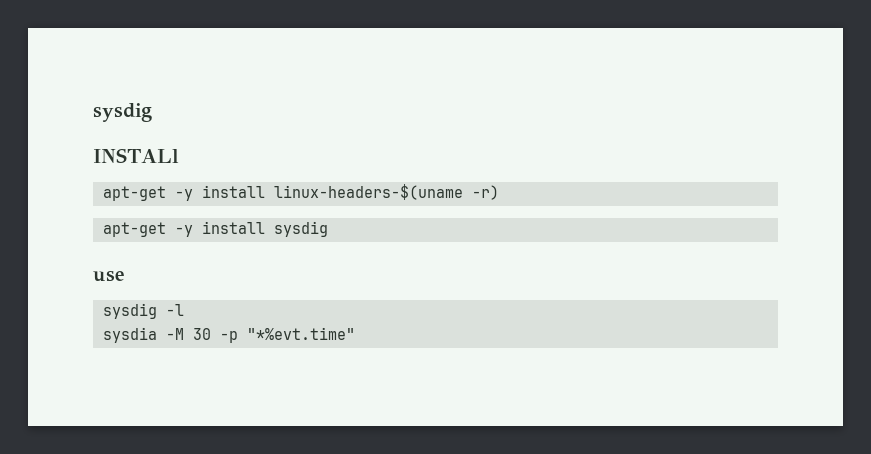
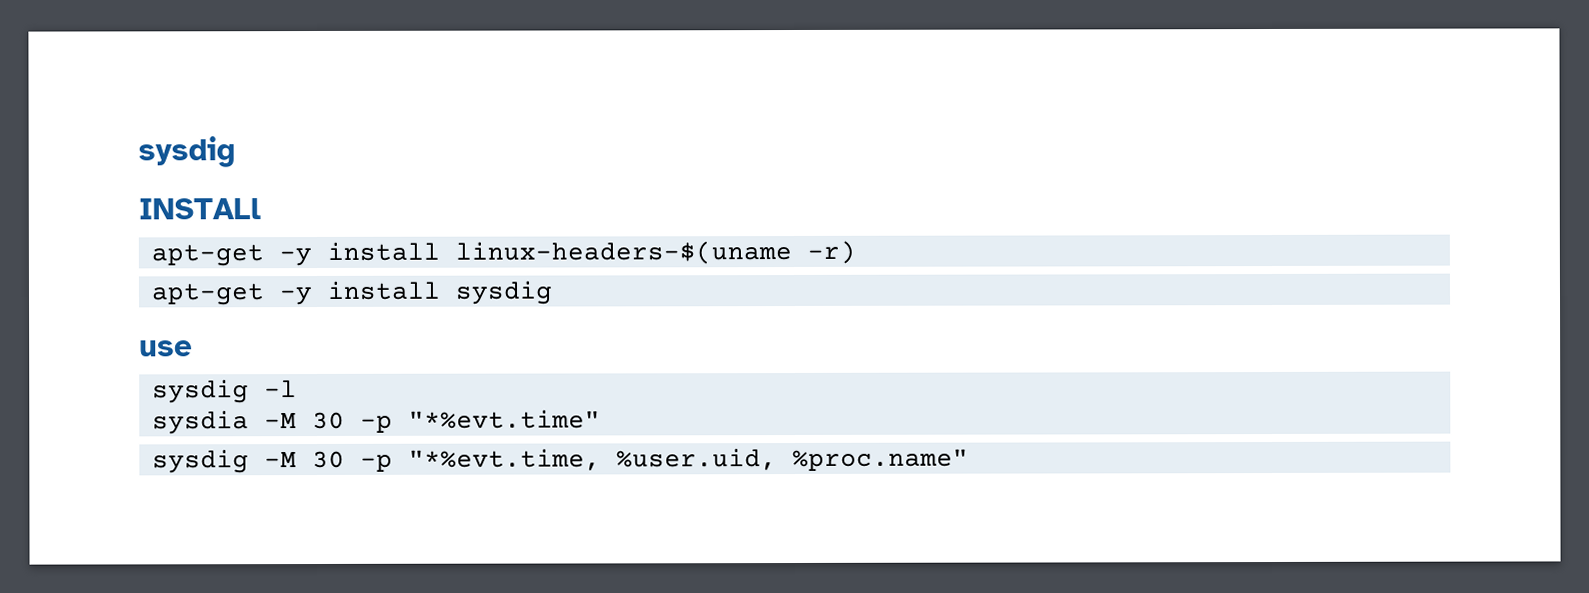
+ sysdig -M 30 -p "*%evt.time, %user.uid, %proc.name"

